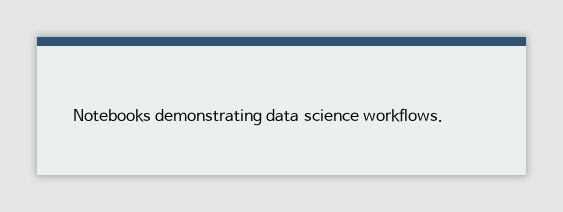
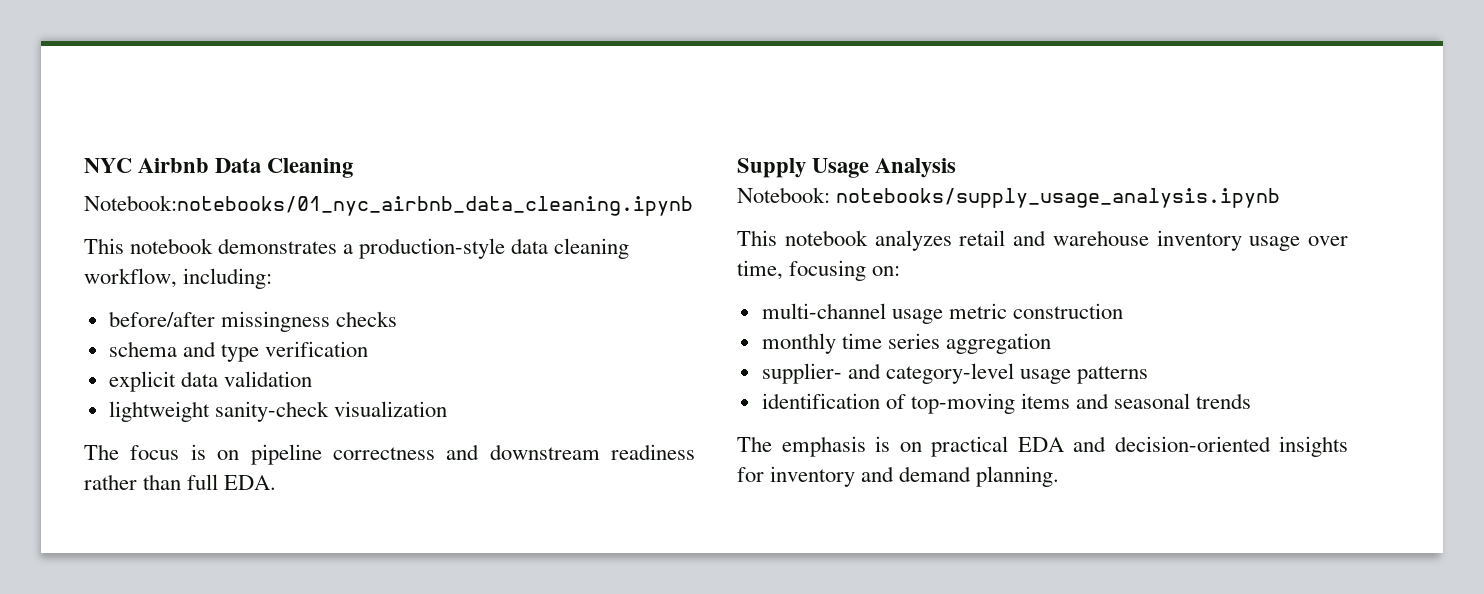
- Notebooks demonstrating data science workflows.
+ NYC Airbnb Data Cleaning
+ Notebook:notebooks/01_nyc_airbnb_data_cleaning.ipynb
+ This notebook demonstrates a production-style data cleaning workflow, including:
+ before/after missingness checks
+ schema and type verification
+ explicit data validation
+ lightweight sanity-check visualization
+ The focus is on pipeline correctness and downstream readiness rather than full EDA.
+ Supply Usage Analysis
+ Notebook: notebooks/supply_usage_analysis.ipynb
+ This notebook analyzes retail and warehouse inventory usage over time, focusing on:
+ multi-channel usage metric construction
+ monthly time series aggregation
+ supplier- and category-level usage patterns
+ identification of top-moving items and seasonal trends
+ The emphasis is on practical EDA and decision-oriented insights for inventory and demand planning.

